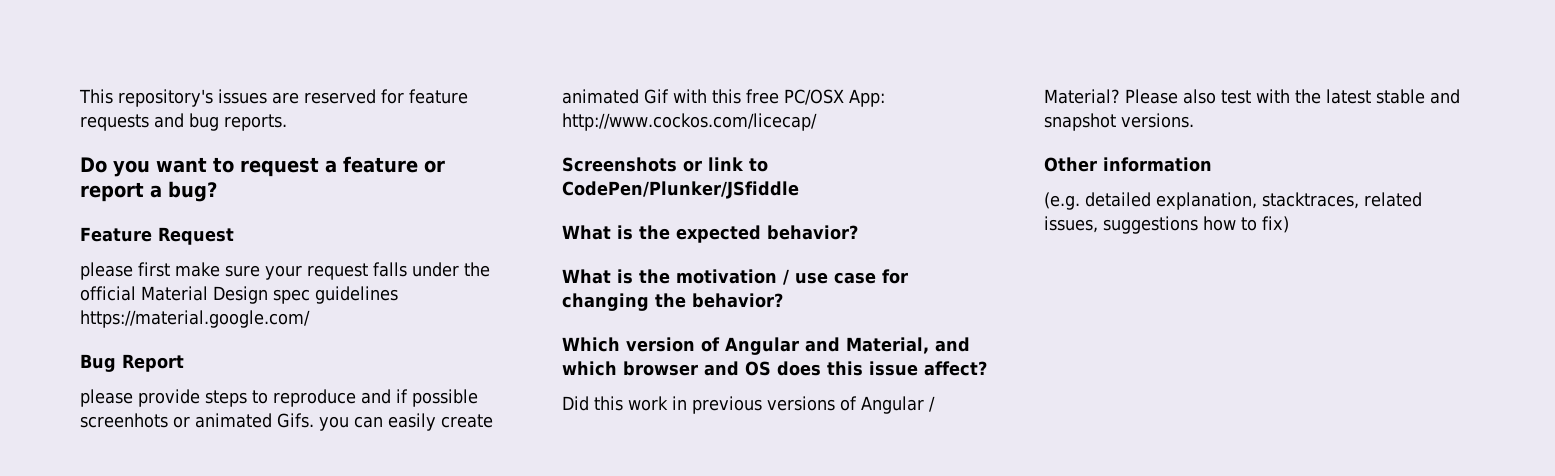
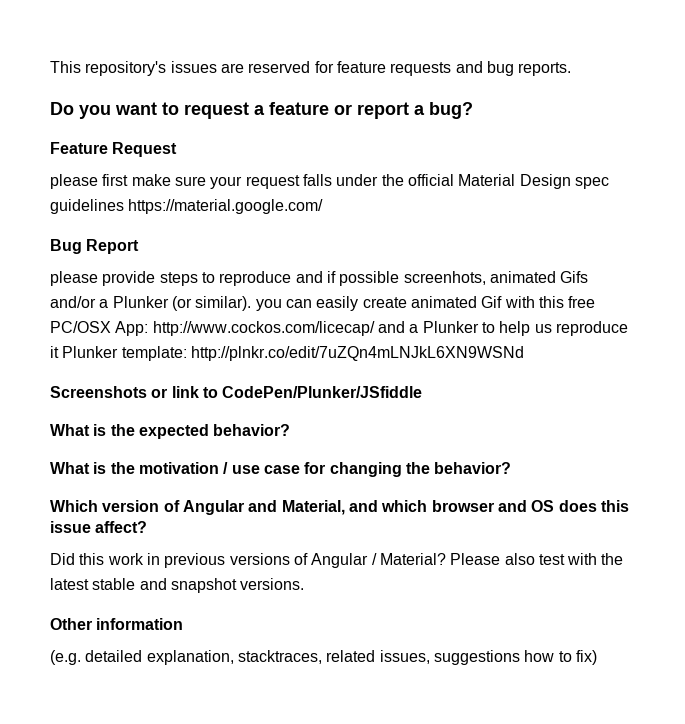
- please provide steps to reproduce and if possible screenhots or animated Gifs. you can easily create animated Gif with this free PC/OSX App: http://www.cockos.com/licecap/
+ please provide steps to reproduce and if possible screenhots, animated Gifs and/or a Plunker (or similar). you can easily create animated Gif with this free PC/OSX App: http://www.cockos.com/licecap/ and a Plunker to help us reproduce it Plunker template: http://plnkr.co/edit/7uZQn4mLNJkL6XN9WSNd

